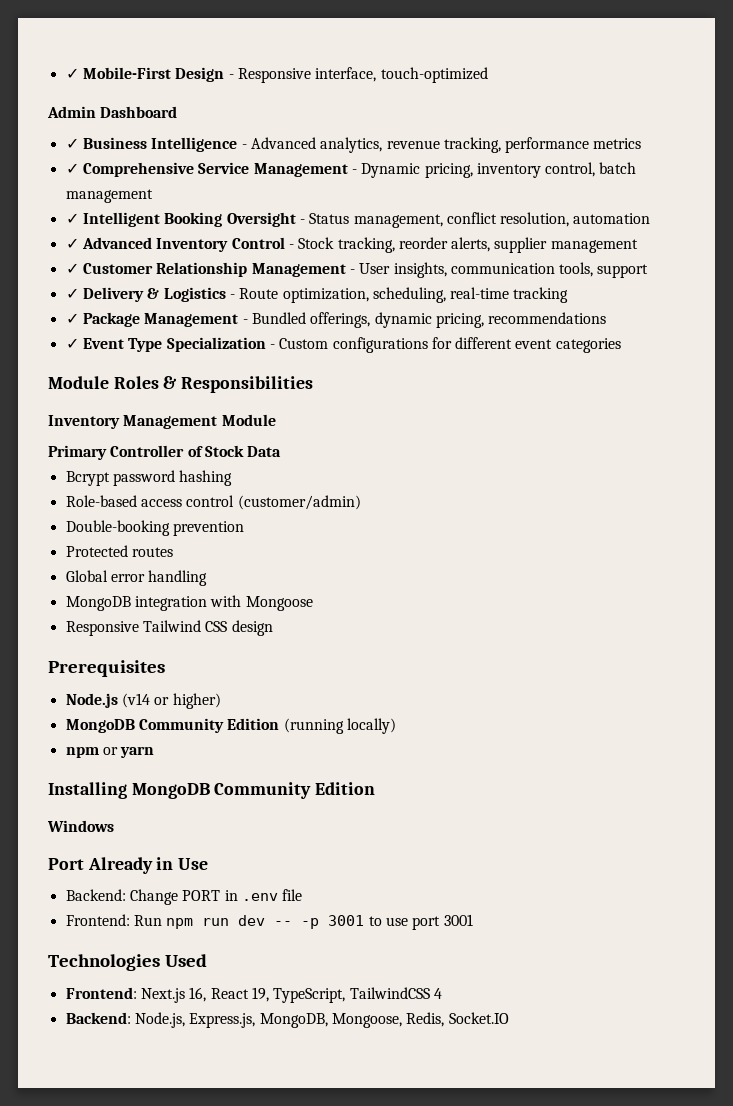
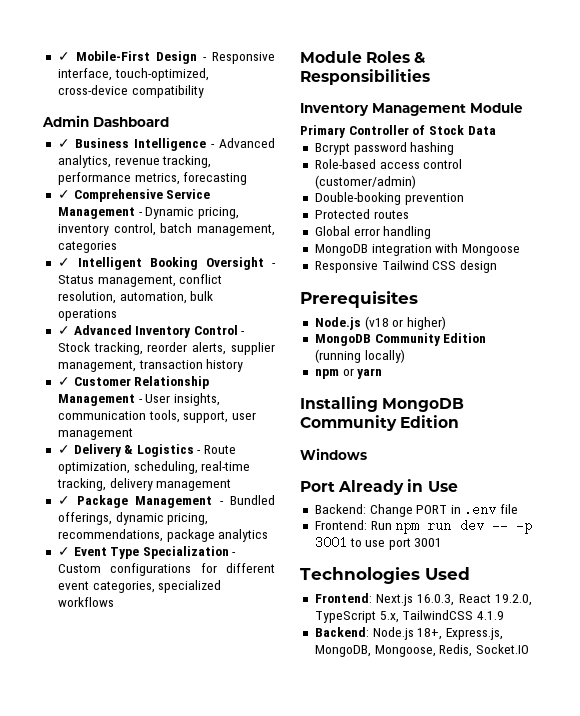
- ✓ Mobile-First Design - Responsive interface, touch-optimized
+ ✓ Mobile-First Design - Responsive interface, touch-optimized, cross-device compatibility
- ✓ Business Intelligence - Advanced analytics, revenue tracking, performance metrics
+ ✓ Business Intelligence - Advanced analytics, revenue tracking, performance metrics, forecasting
- ✓ Comprehensive Service Management - Dynamic pricing, inventory control, batch management
+ ✓ Comprehensive Service Management - Dynamic pricing, inventory control, batch management, categories
- ✓ Intelligent Booking Oversight - Status management, conflict resolution, automation
+ ✓ Intelligent Booking Oversight - Status management, conflict resolution, automation, bulk operations
- ✓ Advanced Inventory Control - Stock tracking, reorder alerts, supplier management
+ ✓ Advanced Inventory Control - Stock tracking, reorder alerts, supplier management, transaction history
- ✓ Customer Relationship Management - User insights, communication tools, support
+ ✓ Customer Relationship Management - User insights, communication tools, support, user management
- ✓ Delivery & Logistics - Route optimization, scheduling, real-time tracking
+ ✓ Delivery & Logistics - Route optimization, scheduling, real-time tracking, delivery management
- ✓ Package Management - Bundled offerings, dynamic pricing, recommendations
+ ✓ Package Management - Bundled offerings, dynamic pricing, recommendations, package analytics
- ✓ Event Type Specialization - Custom configurations for different event categories
+ ✓ Event Type Specialization - Custom configurations for different event categories, specialized workflows
- Node.js (v14 or higher)
+ Node.js (v18 or higher)
- Frontend: Next.js 16, React 19, TypeScript, TailwindCSS 4
- Backend: Node.js, Express.js, MongoDB, Mongoose, Redis, Socket.IO
+ Frontend: Next.js 16.0.3, React 19.2.0, TypeScript 5.x, TailwindCSS 4.1.9
+ Backend: Node.js 18+, Express.js, MongoDB, Mongoose, Redis, Socket.IO

